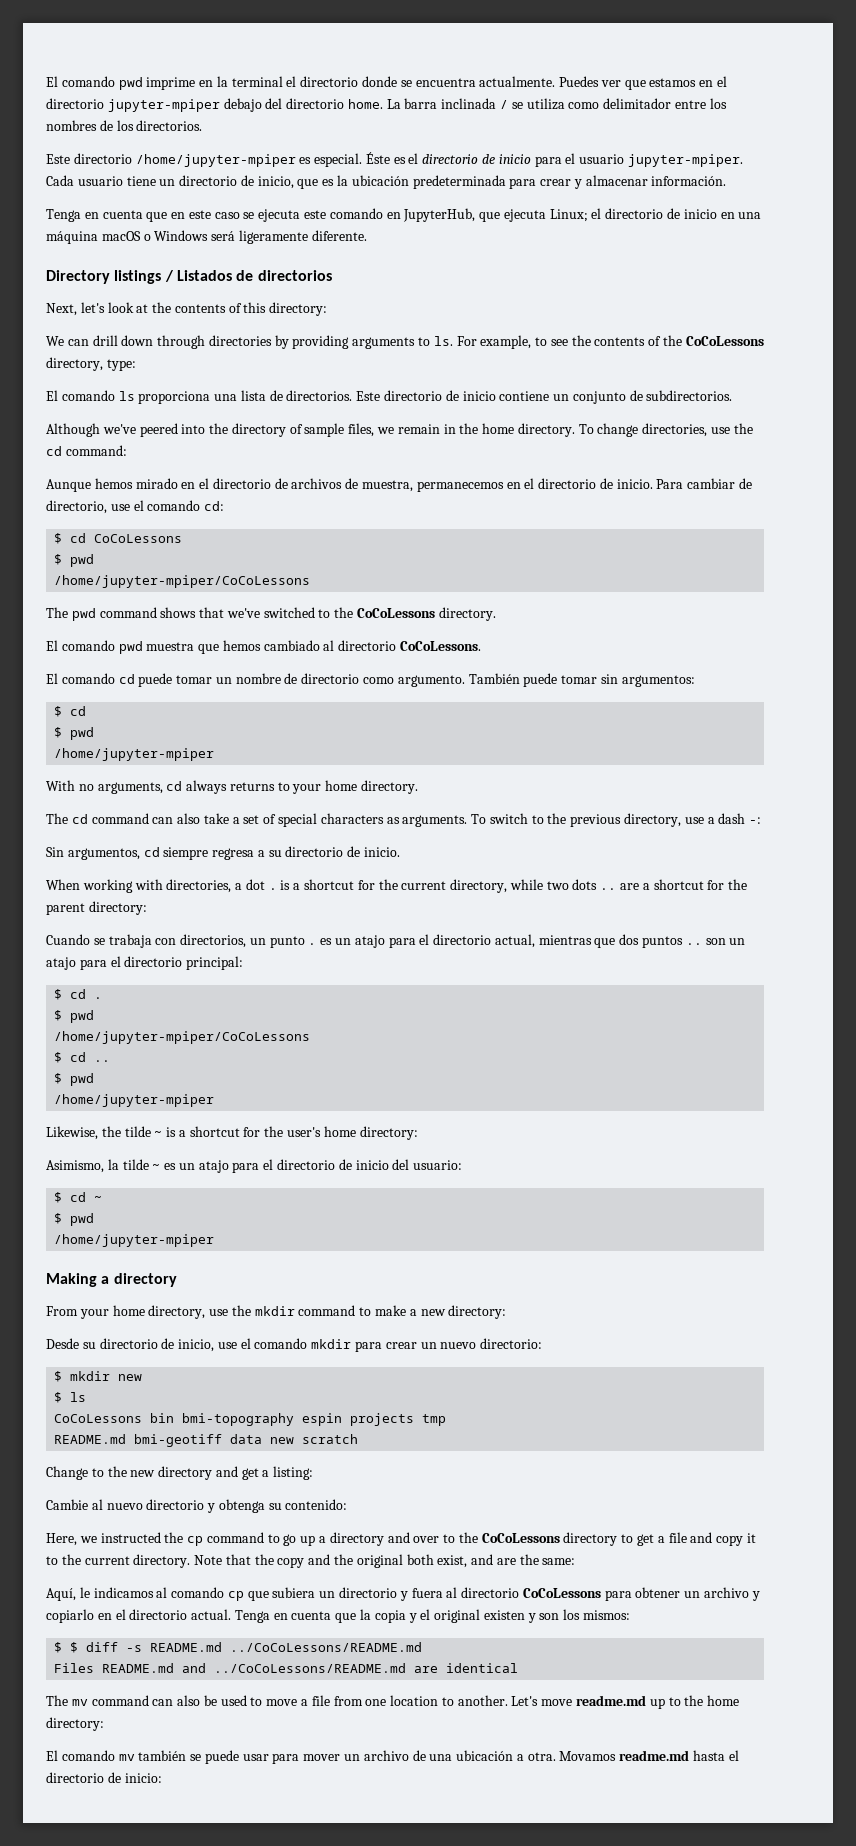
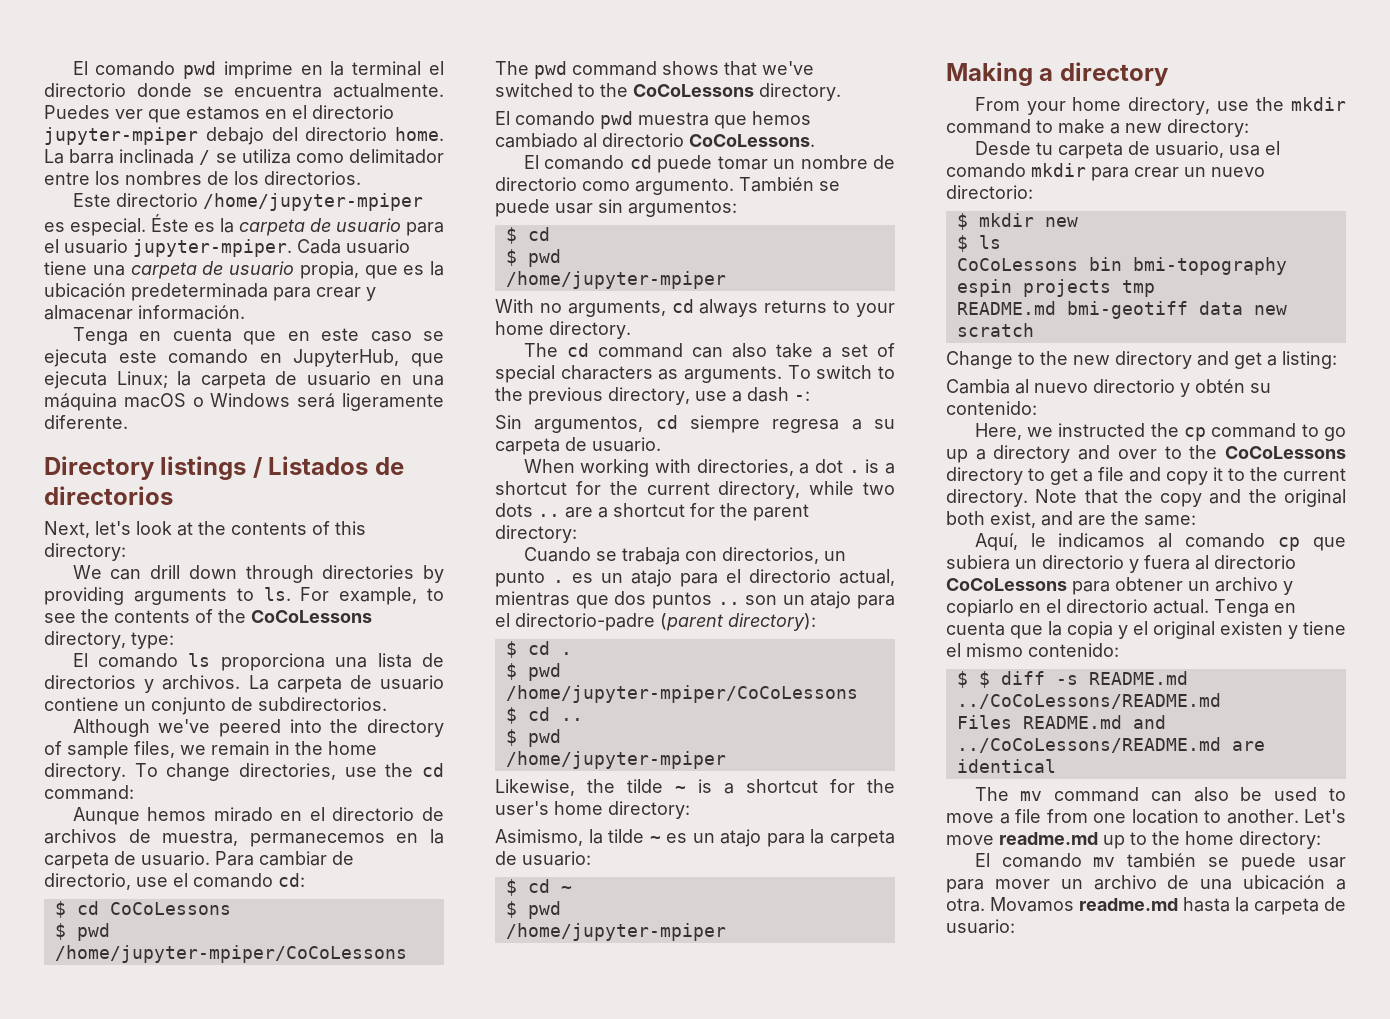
- Éste es el directorio de inicio para el usuario jupyter-mpiper.
+ Éste es la carpeta de usuario para el usuario jupyter-mpiper.
- Cada usuario tiene un directorio de inicio, que es la ubicación predeterminada para crear y almacenar información.
+ Cada usuario tiene una carpeta de usuario propia, que es la ubicación predeterminada para crear y almacenar información.
- Tenga en cuenta que en este caso se ejecuta este comando en JupyterHub, que ejecuta Linux; el directorio de inicio en una máquina macOS o Windows será ligeramente diferente.
+ Tenga en cuenta que en este caso se ejecuta este comando en JupyterHub, que ejecuta Linux; la carpeta de usuario en una máquina macOS o Windows será ligeramente diferente.
- El comando ls proporciona una lista de directorios. Este directorio de inicio contiene un conjunto de subdirectorios.
+ El comando ls proporciona una lista de directorios y archivos. La carpeta de usuario contiene un conjunto de subdirectorios.
- Aunque hemos mirado en el directorio de archivos de muestra, permanecemos en el directorio de inicio.
+ Aunque hemos mirado en el directorio de archivos de muestra, permanecemos en la carpeta de usuario.
- También puede tomar sin argumentos:
+ También se puede usar sin argumentos:
- Sin argumentos, cd siempre regresa a su directorio de inicio.
+ Sin argumentos, cd siempre regresa a su carpeta de usuario.
- Cuando se trabaja con directorios, un punto . es un atajo para el directorio actual, mientras que dos puntos .. son un atajo para el directorio principal:
+ Cuando se trabaja con directorios, un punto . es un atajo para el directorio actual, mientras que dos puntos .. son un atajo para el directorio-padre (parent directory):
- Asimismo, la tilde ~ es un atajo para el directorio de inicio del usuario:
+ Asimismo, la tilde ~ es un atajo para la carpeta de usuario:
- Desde su directorio de inicio, use el comando mkdir para crear un nuevo directorio:
+ Desde tu carpeta de usuario, usa el comando mkdir para crear un nuevo directorio:
- Cambie al nuevo directorio y obtenga su contenido:
+ Cambia al nuevo directorio y obtén su contenido:
- Tenga en cuenta que la copia y el original existen y son los mismos:
+ Tenga en cuenta que la copia y el original existen y tiene el mismo contenido:
- Movamos readme.md hasta el directorio de inicio:
+ Movamos readme.md hasta la carpeta de usuario:

